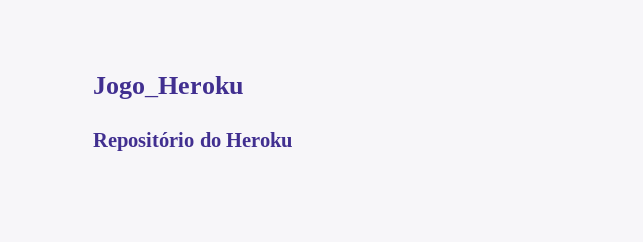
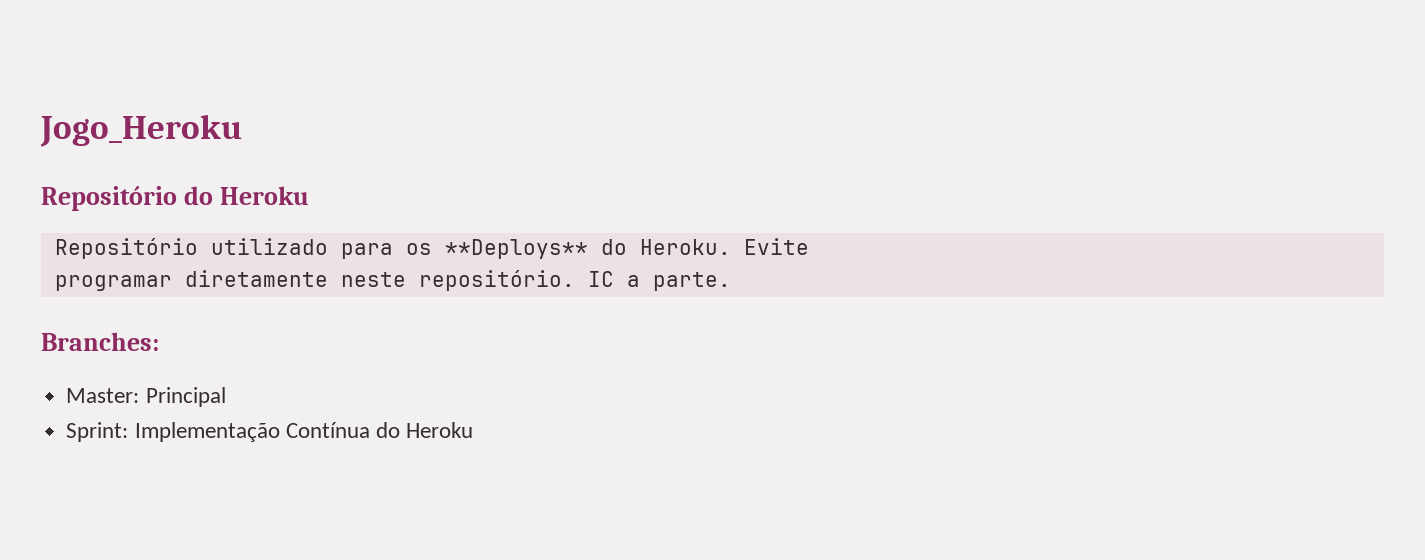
+ Repositório utilizado para os **Deploys** do Heroku. Evite
+ programar diretamente neste repositório. IC a parte.
+ Branches:
+ Master: Principal
+ Sprint: Implementação Contínua do Heroku

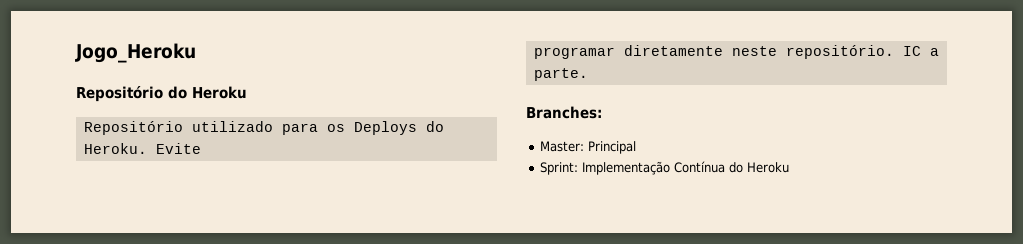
- Repositório utilizado para os **Deploys** do Heroku.
+ Repositório utilizado para os Deploys do Heroku.

